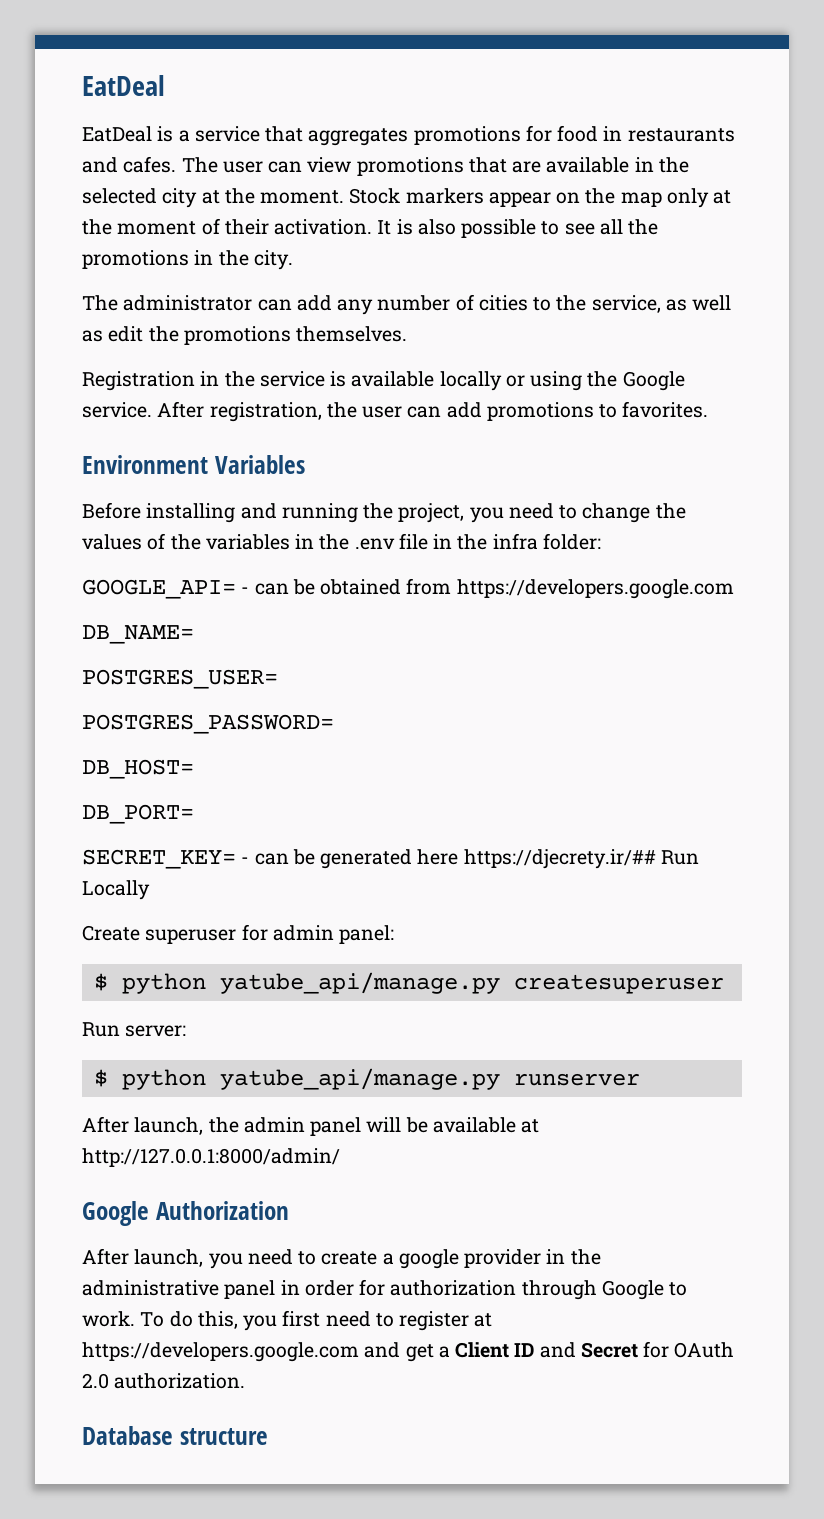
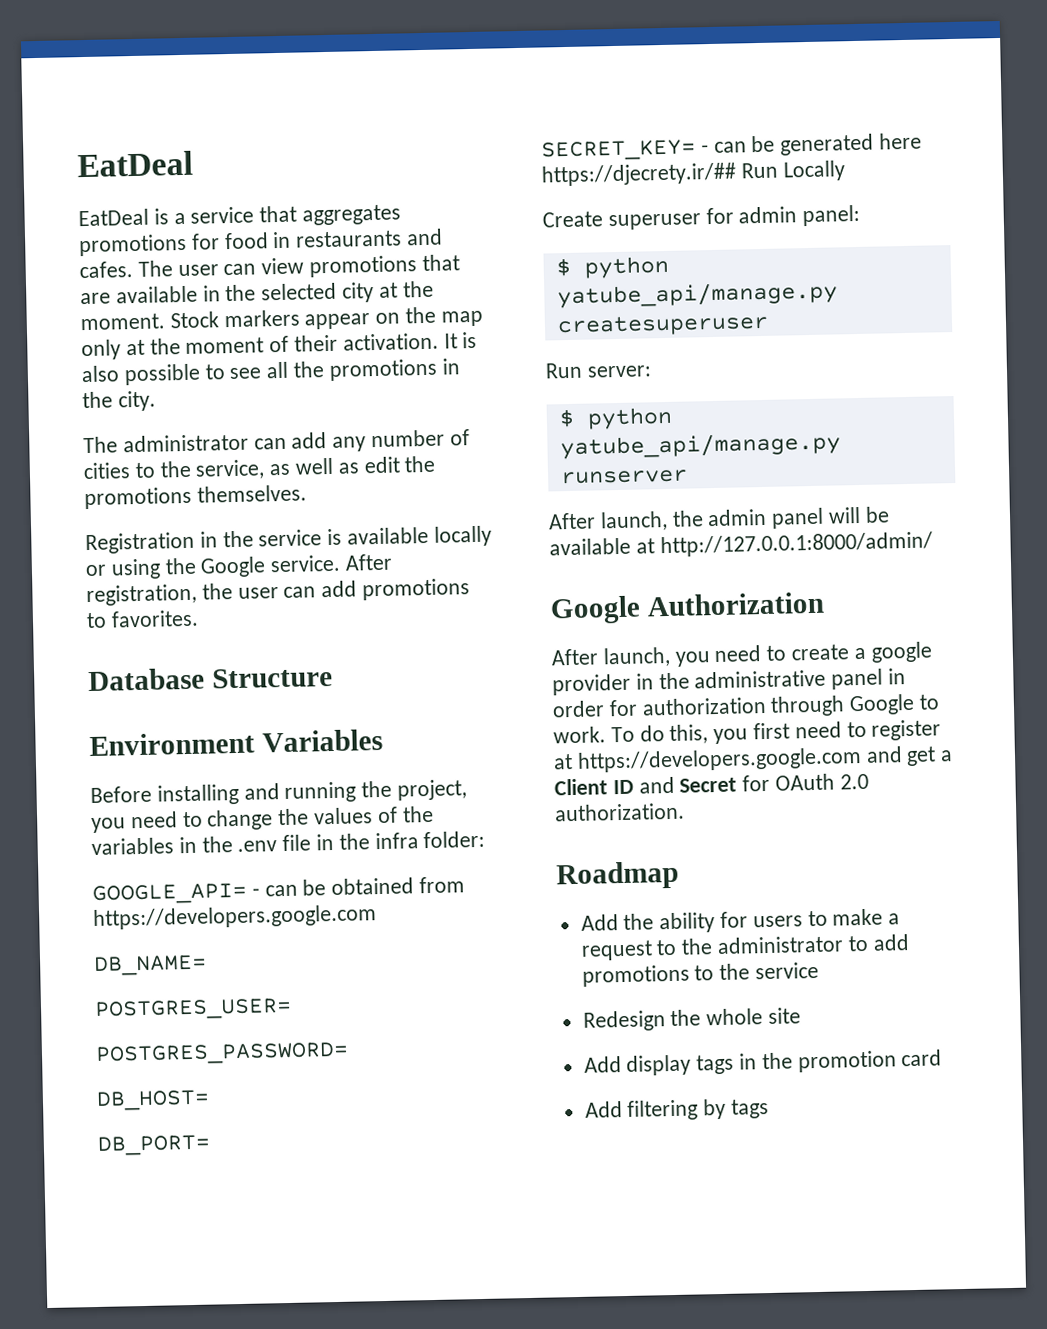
+ Database Structure
- Database structure
+ Roadmap
+ Add the ability for users to make a request to the administrator to add promotions to the service
+ Redesign the whole site
+ Add display tags in the promotion card
+ Add filtering by tags

